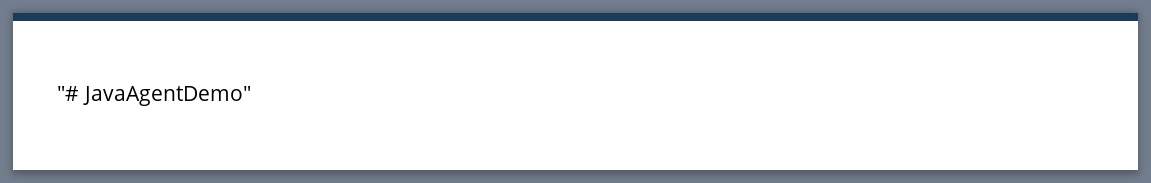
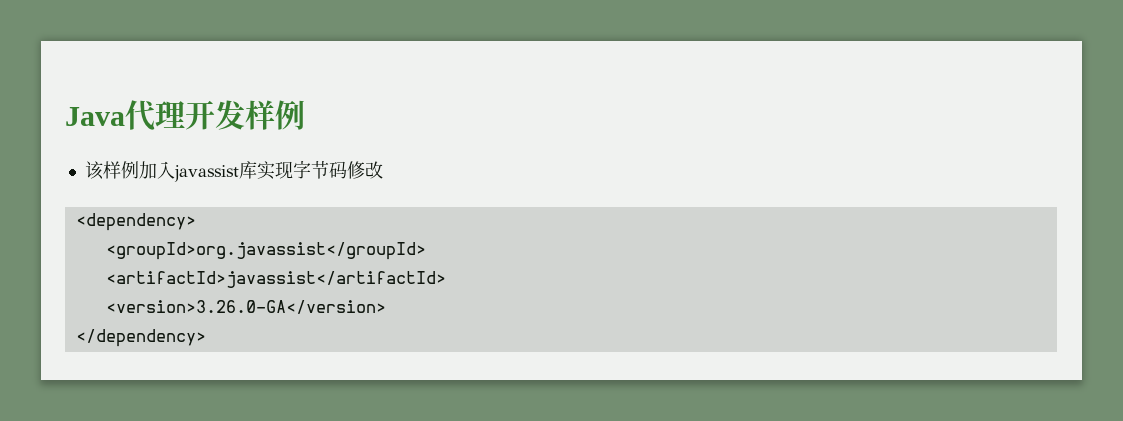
- "# JavaAgentDemo"
+ Java代理开发样例
+ 该样例加入javassist库实现字节码修改
+ <dependency>
+ <groupId>org.javassist</groupId>
+ <artifactId>javassist</artifactId>
+ <version>3.26.0-GA</version>
+ </dependency>

